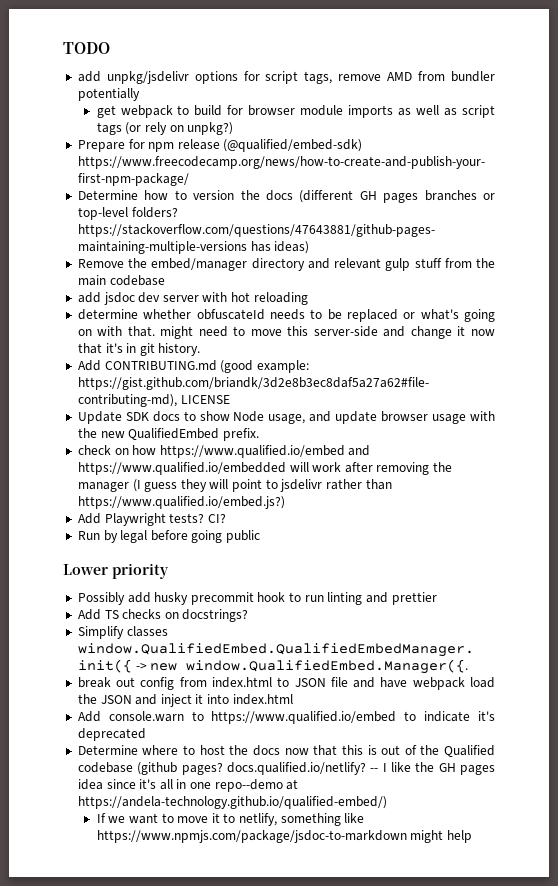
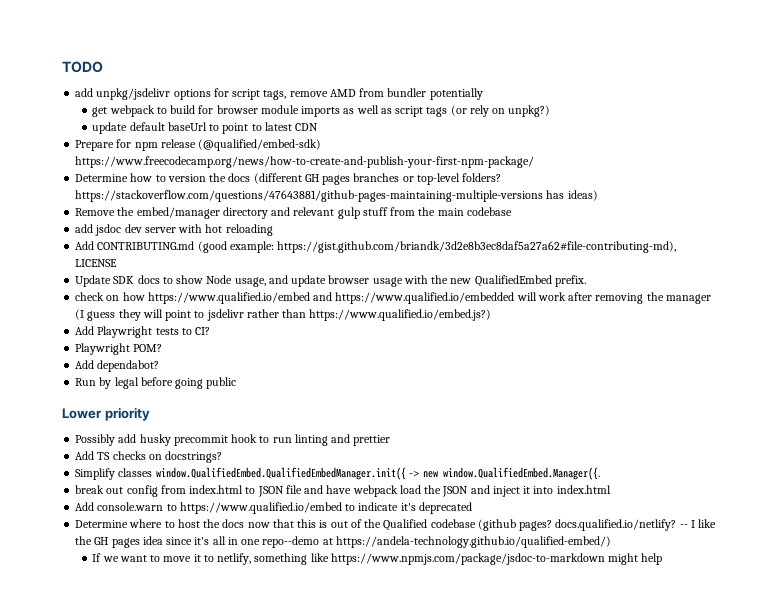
+ update default baseUrl to point to latest CDN
- determine whether obfuscateId needs to be replaced or what's going on with that. might need to move this server-side and change it now that it's in git history.
- Add Playwright tests? CI?
+ Add Playwright tests to CI?
+ Playwright POM?
+ Add dependabot?

